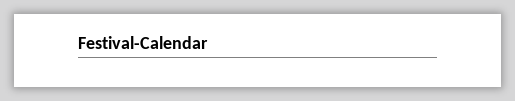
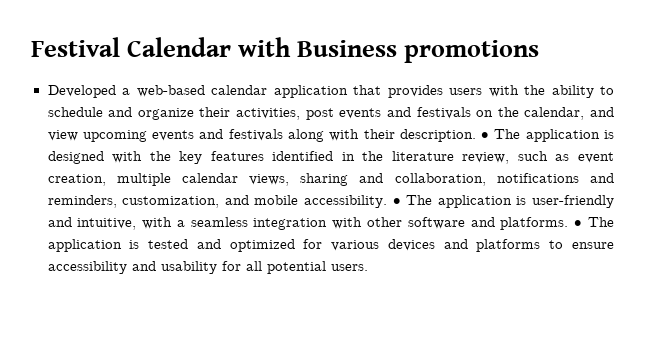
- Festival-Calendar
+ Festival Calendar with Business promotions
+ Developed a web-based calendar application that provides users with the ability to schedule and organize their activities, post events and festivals on the calendar, and view upcoming events and festivals along with their description. • The application is designed with the key features identified in the literature review, such as event creation, multiple calendar views, sharing and collaboration, notifications and reminders, customization, and mobile accessibility. • The application is user-friendly and intuitive, with a seamless integration with other software and platforms. • The application is tested and optimized for various devices and platforms to ensure accessibility and usability for all potential users.

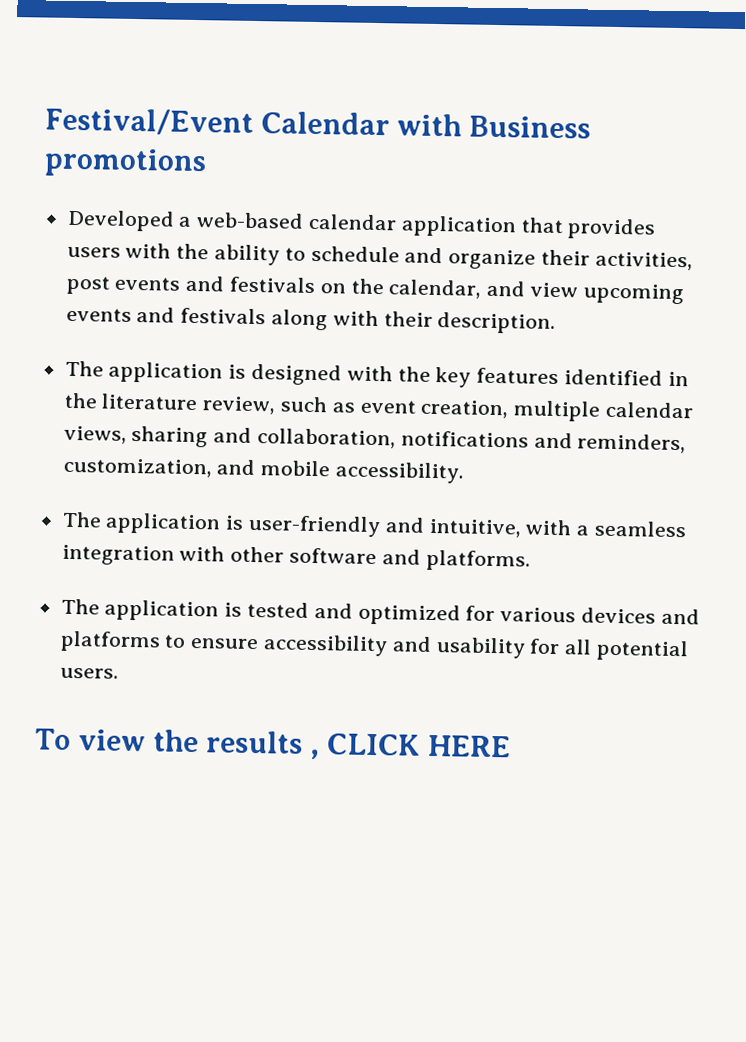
- Festival Calendar with Business promotions
+ Festival/Event Calendar with Business promotions
- Developed a web-based calendar application that provides users with the ability to schedule and organize their activities, post events and festivals on the calendar, and view upcoming events and festivals along with their description. • The application is designed with the key features identified in the literature review, such as event creation, multiple calendar views, sharing and collaboration, notifications and reminders, customization, and mobile accessibility. • The application is user-friendly and intuitive, with a seamless integration with other software and platforms. • The application is tested and optimized for various devices and platforms to ensure accessibility and usability for all potential users.
+ Developed a web-based calendar application that provides users with the ability to schedule and organize their activities, post events and festivals on the calendar, and view upcoming events and festivals along with their description.
+ The application is designed with the key features identified in the literature review, such as event creation, multiple calendar views, sharing and collaboration, notifications and reminders, customization, and mobile accessibility.
+ The application is user-friendly and intuitive, with a seamless integration with other software and platforms.
+ The application is tested and optimized for various devices and platforms to ensure accessibility and usability for all potential users.
+ To view the results , CLICK HERE

